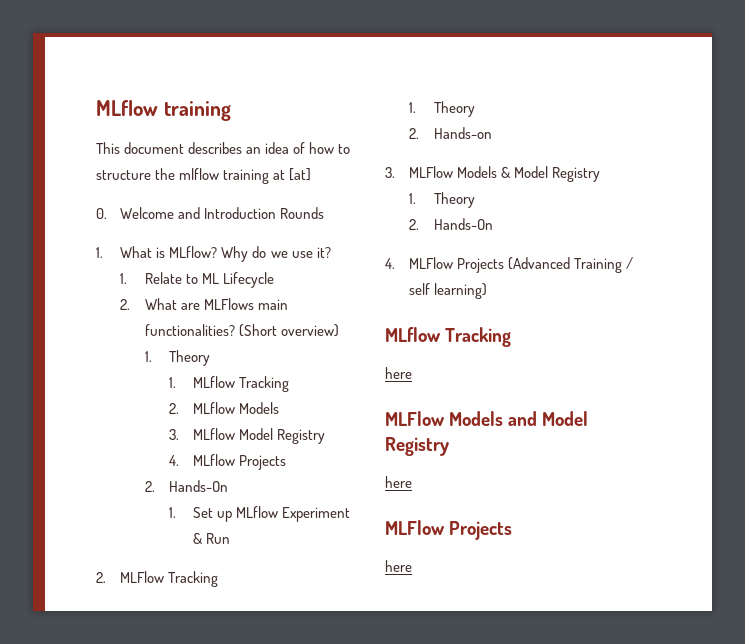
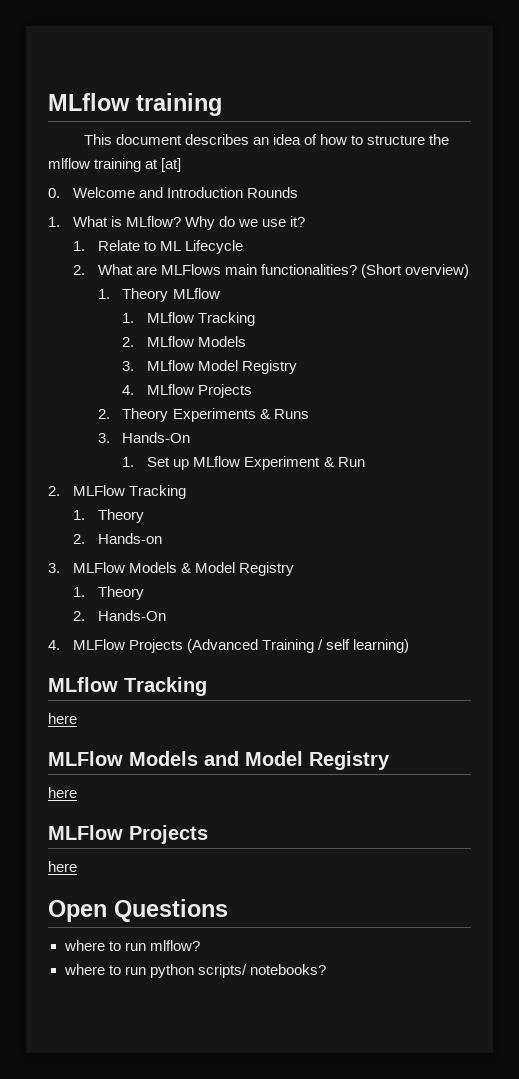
  (Short overview)
- 1. Theory
+ 1. Theory MLflow
  4. MLflow Projects
- 2. Hands-On
+ 2. Theory Experiments & Runs
+ 3. Hands-On
+ Open Questions
+ where to run mlflow?
+ where to run python scripts/ notebooks?

